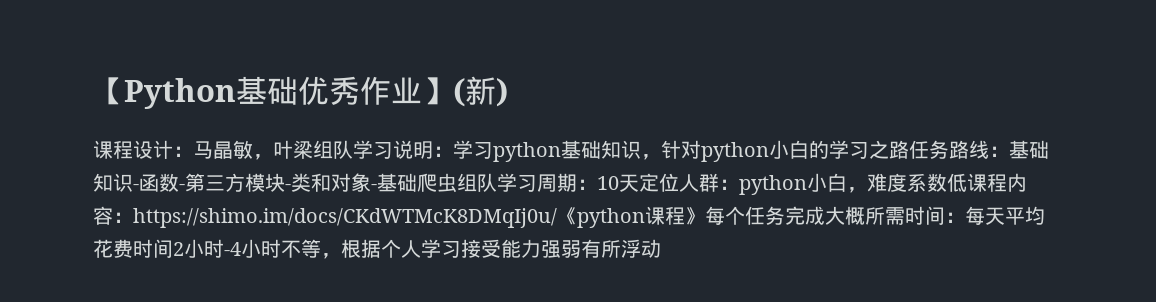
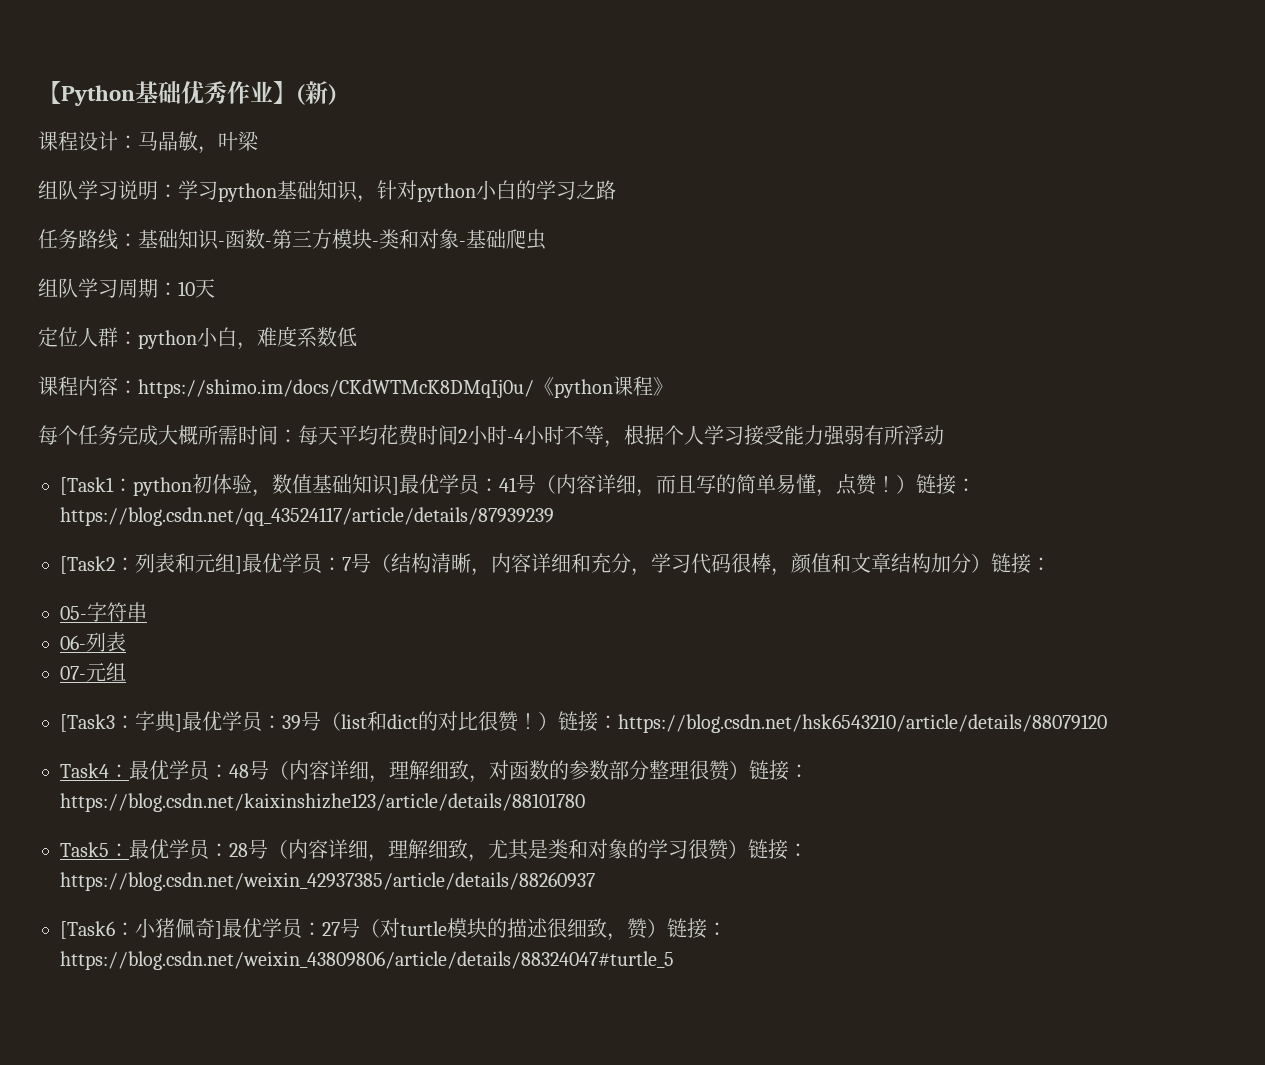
- 马晶敏，叶梁组队学习说明：
+ 马晶敏，叶梁
+ 组队学习说明：
- 学习python基础知识，针对python小白的学习之路任务路线：
+ 学习python基础知识，针对python小白的学习之路
+ 任务路线：
- 基础知识-函数-第三方模块-类和对象-基础爬虫组队学习周期：
+ 基础知识-函数-第三方模块-类和对象-基础爬虫
+ 组队学习周期：
- 10天定位人群：
+ 10天
+ 定位人群：
- python小白，难度系数低课程内容：
+ python小白，难度系数低
+ 课程内容：
- https://shimo.im/docs/CKdWTMcK8DMqIj0u/《python课程》每个任务完成大概所需时间：
+ https://shimo.im/docs/CKdWTMcK8DMqIj0u/《python课程》
+ 每个任务完成大概所需时间：
+ [Task1：python初体验，数值基础知识]最优学员：41号（内容详细，而且写的简单易懂，点赞！）链接：https://blog.csdn.net/qq_43524117/article/details/87939239
+ [Task2：列表和元组]最优学员：7号（结构清晰，内容详细和充分，学习代码很棒，颜值和文章结构加分）链接：
+ 05-字符串
+ 06-列表
+ 07-元组
+ [Task3：字典]最优学员：39号（list和dict的对比很赞！）链接：https://blog.csdn.net/hsk6543210/article/details/88079120
+ Task4：最优学员：48号（内容详细，理解细致，对函数的参数部分整理很赞）链接：https://blog.csdn.net/kaixinshizhe123/article/details/88101780
+ Task5：最优学员：28号（内容详细，理解细致，尤其是类和对象的学习很赞）链接：https://blog.csdn.net/weixin_42937385/article/details/88260937
+ [Task6：小猪佩奇]最优学员：27号（对turtle模块的描述很细致，赞）链接：https://blog.csdn.net/weixin_43809806/article/details/88324047#turtle_5

